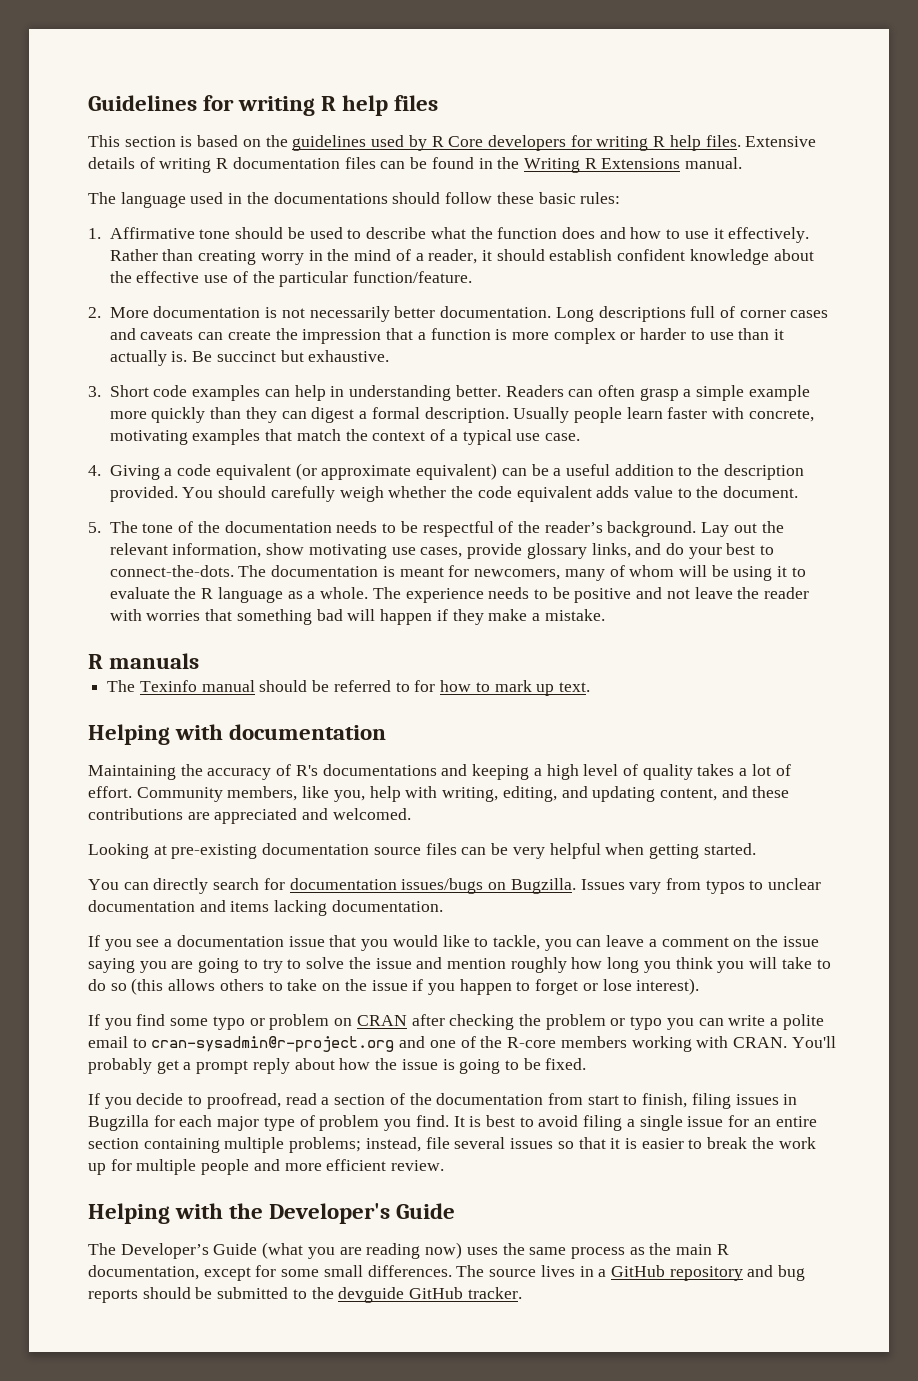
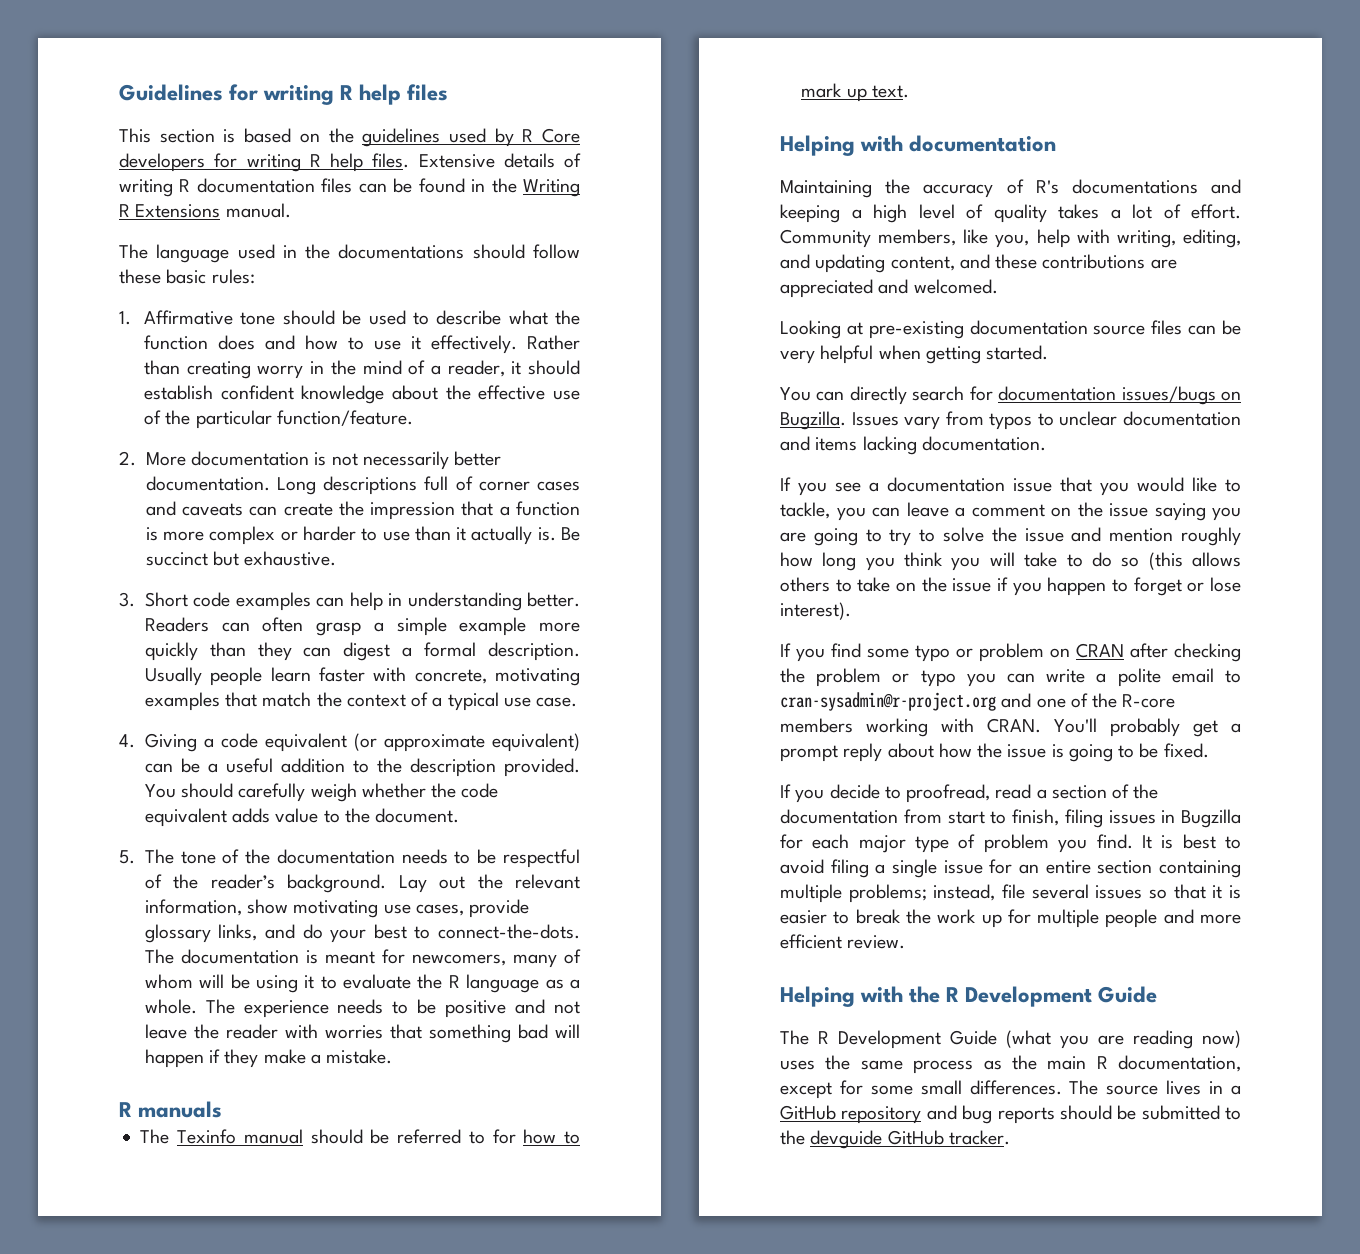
- Helping with the Developer's Guide
+ Helping with the R Development Guide
- The Developer’s Guide (what you are reading now) uses the same process as the main R documentation, except for some small differences.
+ The R Development Guide (what you are reading now) uses the same process as the main R documentation, except for some small differences.

